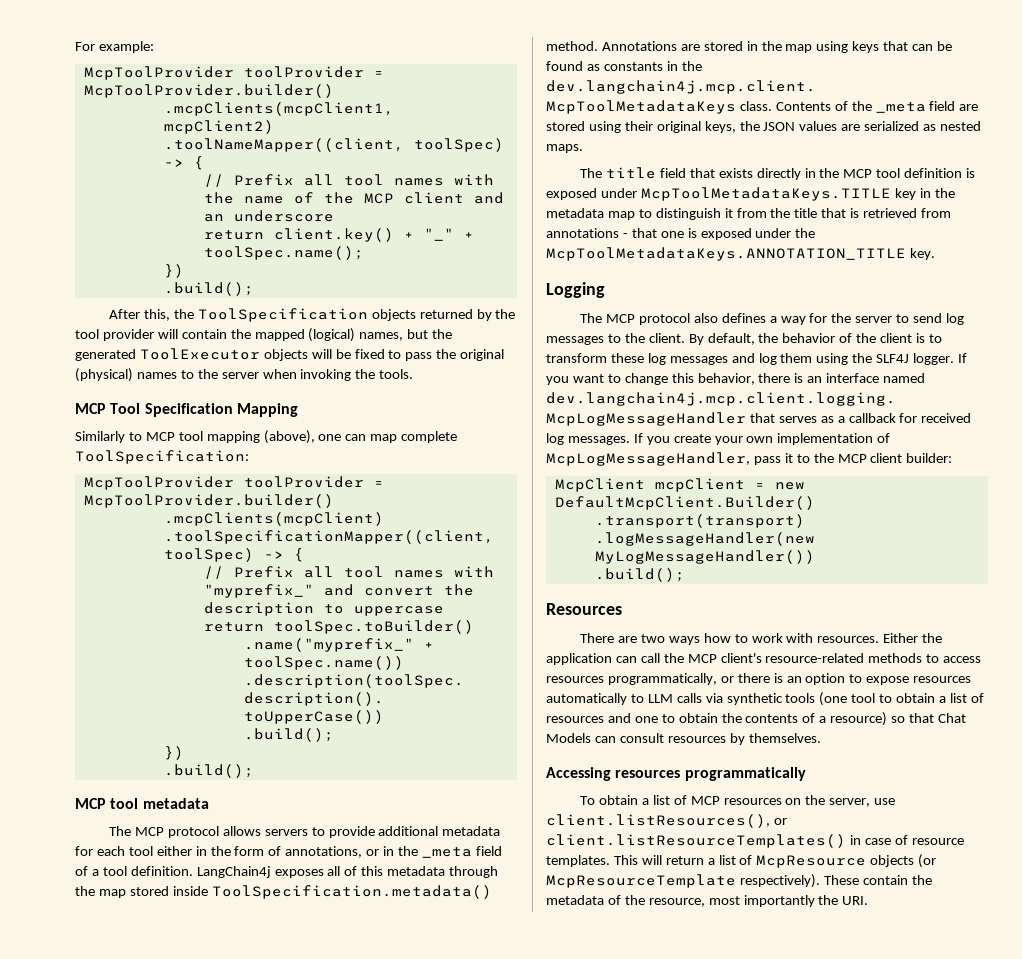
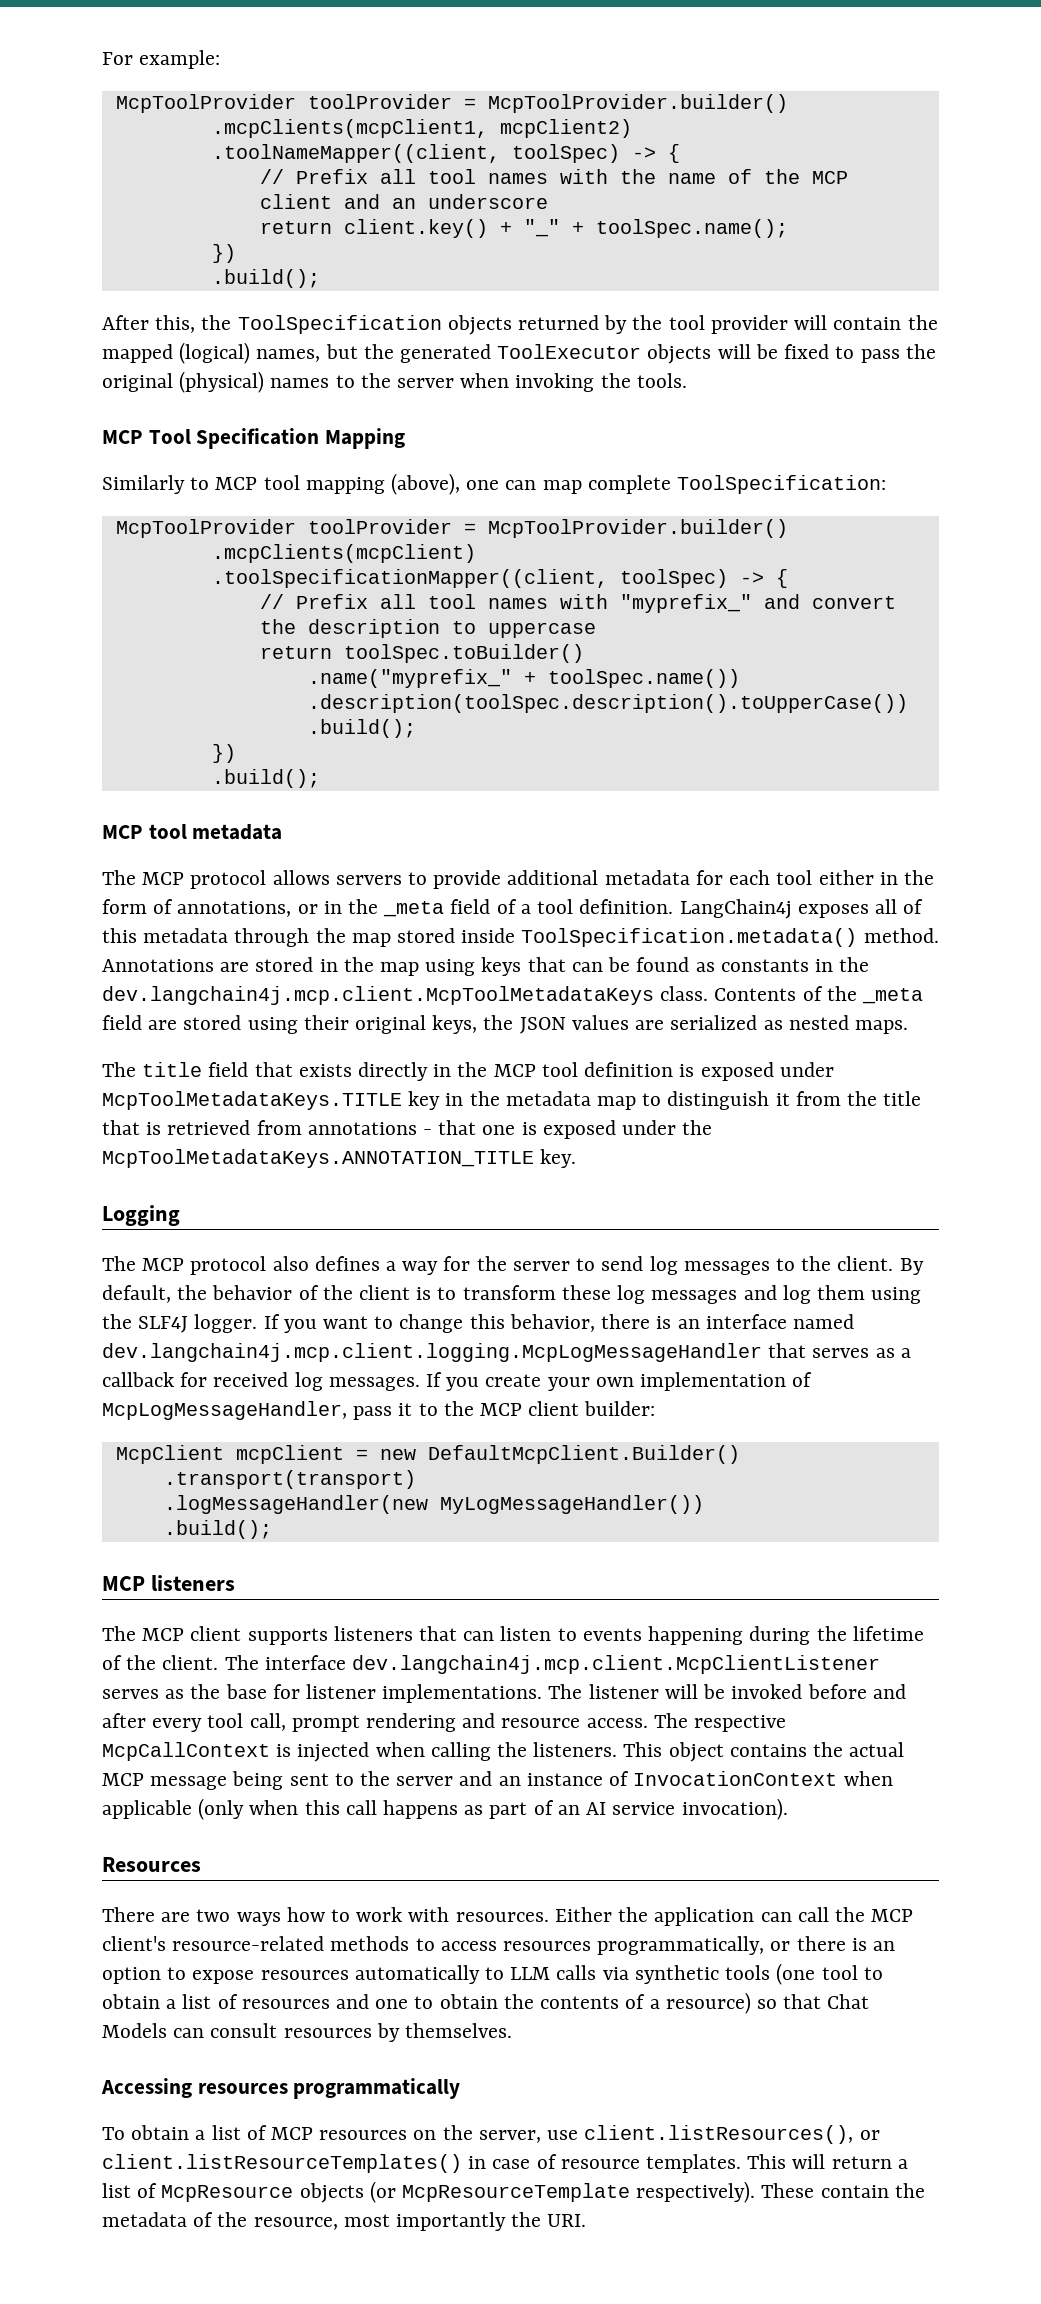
+ MCP listeners
+ The MCP client supports listeners that can listen to events happening during the lifetime of the client. The interface dev.langchain4j.mcp.client.McpClientListener serves as the base for listener implementations. The listener will be invoked before and after every tool call, prompt rendering and resource access. The respective McpCallContext is injected when calling the listeners. This object contains the actual MCP message being sent to the server and an instance of InvocationContext when applicable (only when this call happens as part of an AI service invocation).

